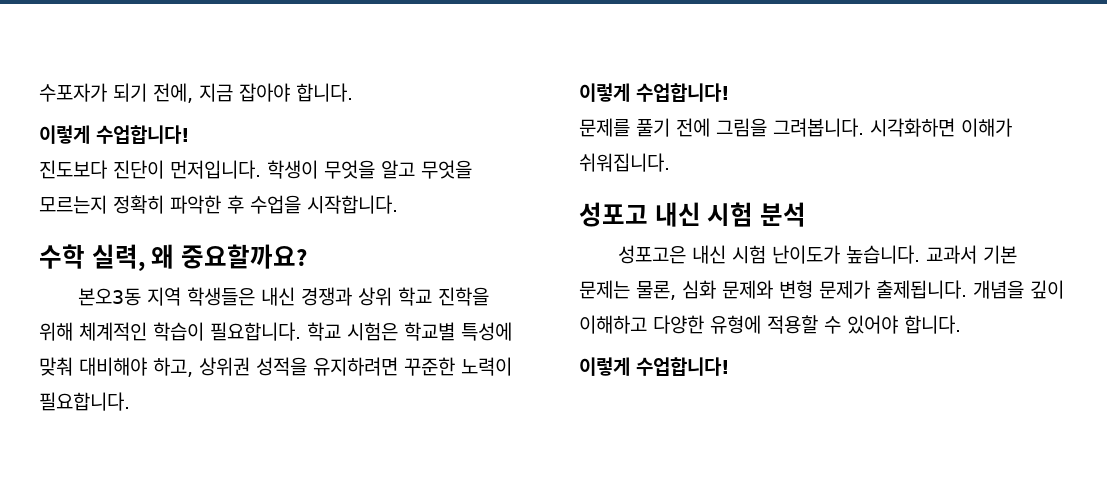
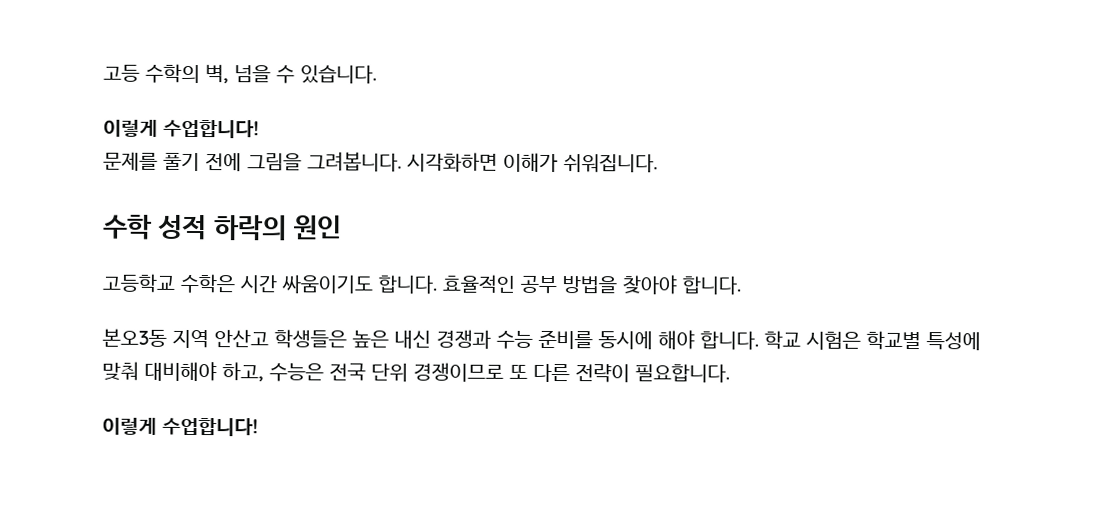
- 수포자가 되기 전에, 지금 잡아야 합니다.
- 이렇게 수업합니다!
- 진도보다 진단이 먼저입니다. 학생이 무엇을 알고 무엇을 모르는지 정확히 파악한 후 수업을 시작합니다.
- 수학 실력, 왜 중요할까요?
- 본오3동 지역 학생들은 내신 경쟁과 상위 학교 진학을 위해 체계적인 학습이 필요합니다. 학교 시험은 학교별 특성에 맞춰 대비해야 하고, 상위권 성적을 유지하려면 꾸준한 노력이 필요합니다.
+ 고등 수학의 벽, 넘을 수 있습니다.
- 성포고 내신 시험 분석
- 성포고은 내신 시험 난이도가 높습니다. 교과서 기본 문제는 물론, 심화 문제와 변형 문제가 출제됩니다. 개념을 깊이 이해하고 다양한 유형에 적용할 수 있어야 합니다.
+ 수학 성적 하락의 원인
+ 고등학교 수학은 시간 싸움이기도 합니다. 효율적인 공부 방법을 찾아야 합니다.
+ 본오3동 지역 안산고 학생들은 높은 내신 경쟁과 수능 준비를 동시에 해야 합니다. 학교 시험은 학교별 특성에 맞춰 대비해야 하고, 수능은 전국 단위 경쟁이므로 또 다른 전략이 필요합니다.

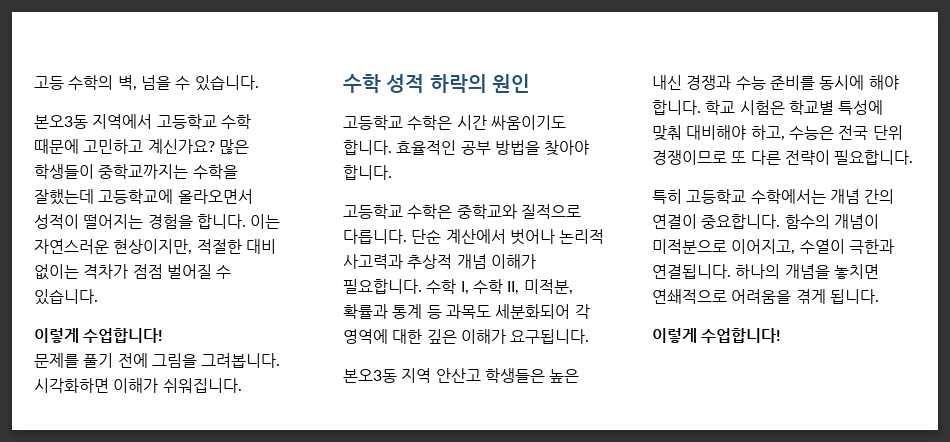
+ 본오3동 지역에서 고등학교 수학 때문에 고민하고 계신가요? 많은 학생들이 중학교까지는 수학을 잘했는데 고등학교에 올라오면서 성적이 떨어지는 경험을 합니다. 이는 자연스러운 현상이지만, 적절한 대비 없이는 격차가 점점 벌어질 수 있습니다.
+ 고등학교 수학은 중학교와 질적으로 다릅니다. 단순 계산에서 벗어나 논리적 사고력과 추상적 개념 이해가 필요합니다. 수학 I, 수학 II, 미적분, 확률과 통계 등 과목도 세분화되어 각 영역에 대한 깊은 이해가 요구됩니다.
+ 특히 고등학교 수학에서는 개념 간의 연결이 중요합니다. 함수의 개념이 미적분으로 이어지고, 수열이 극한과 연결됩니다. 하나의 개념을 놓치면 연쇄적으로 어려움을 겪게 됩니다.

